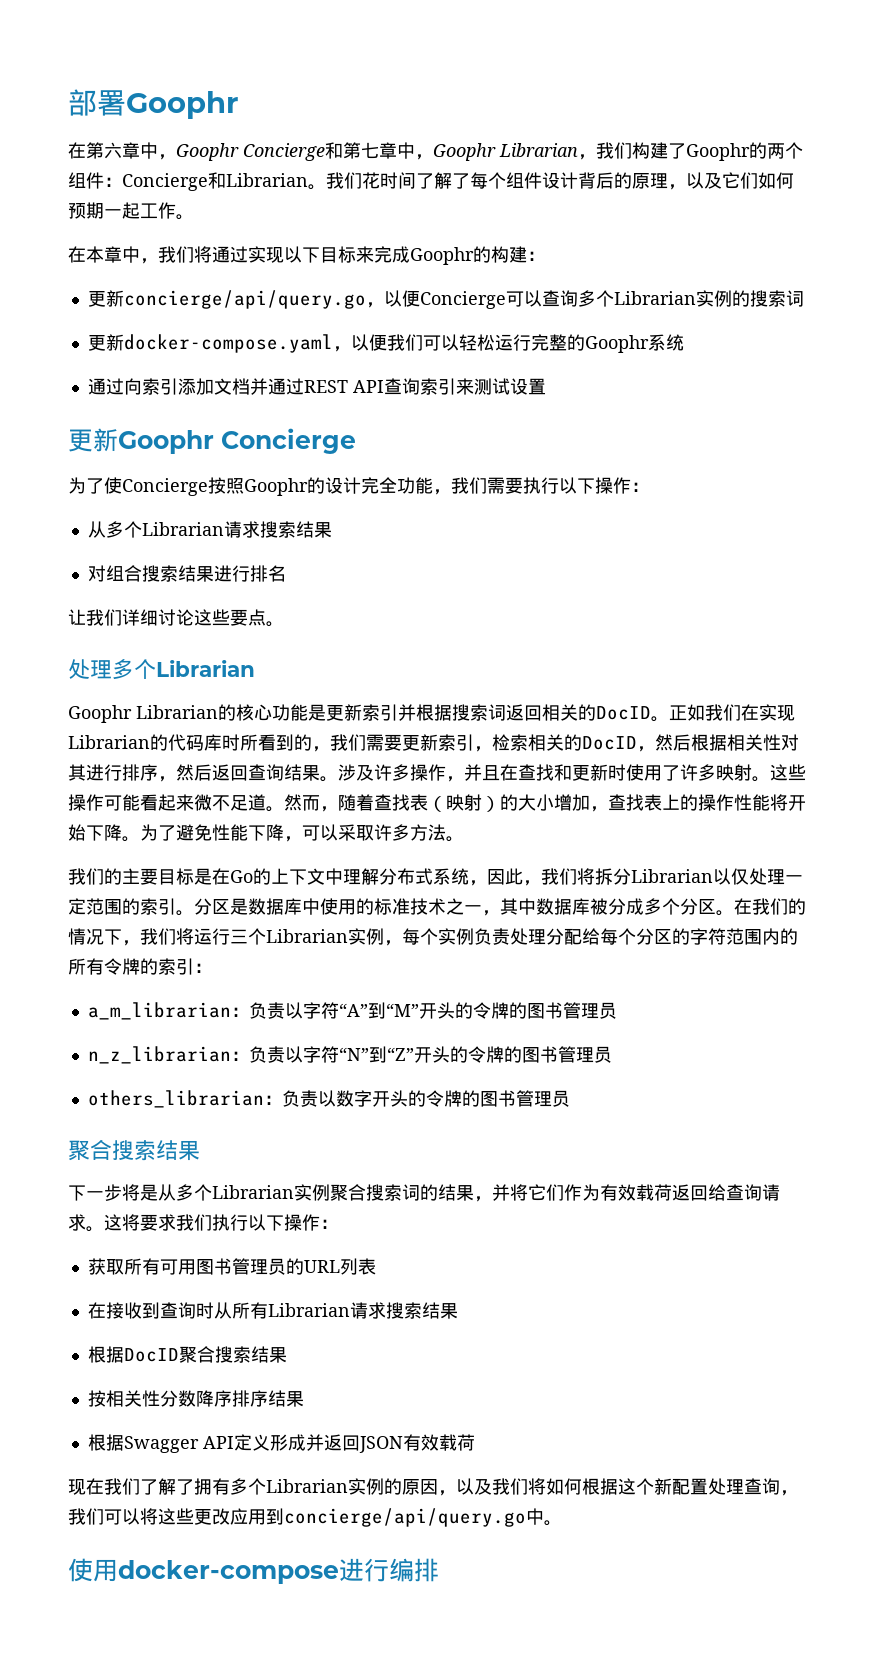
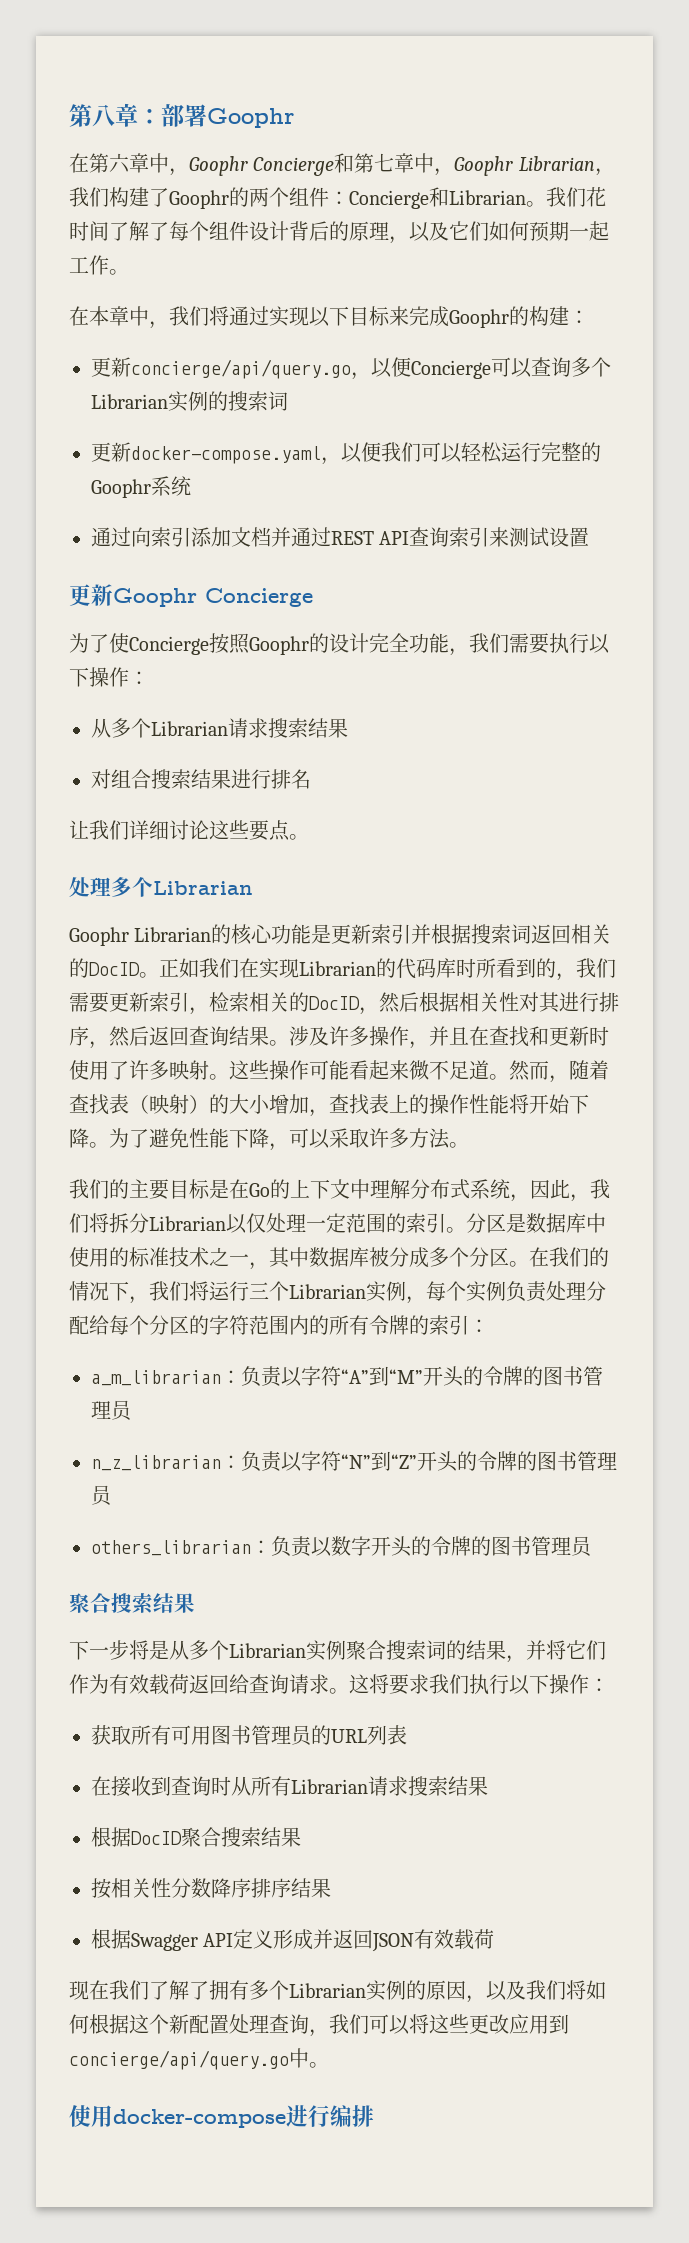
- 部署Goophr
+ 第八章：部署Goophr

